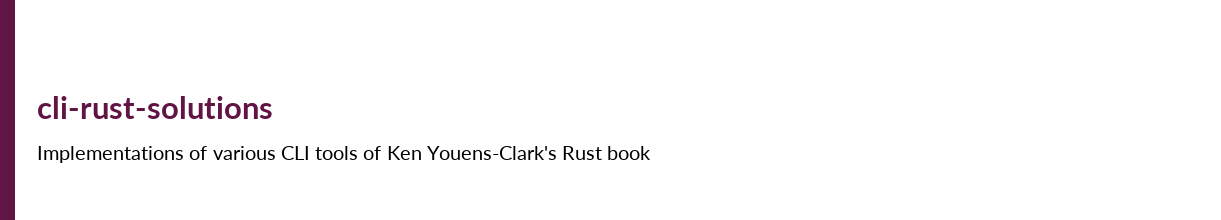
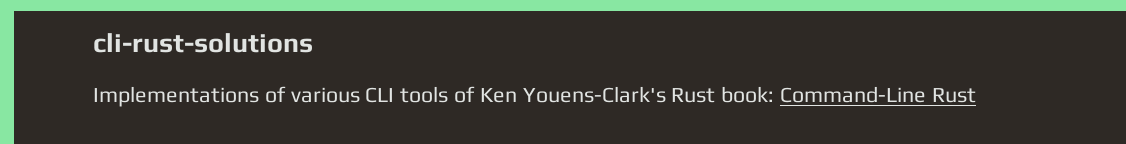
- Implementations of various CLI tools of Ken Youens-Clark's Rust book
+ Implementations of various CLI tools of Ken Youens-Clark's Rust book: Command-Line Rust

